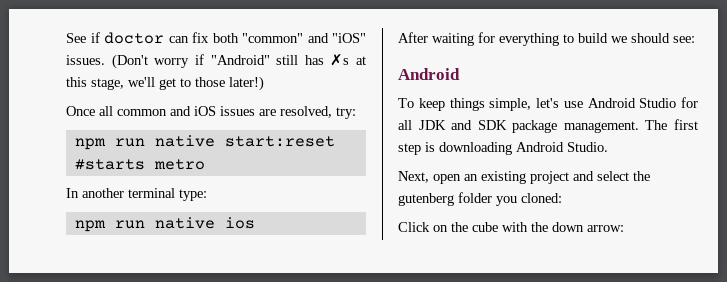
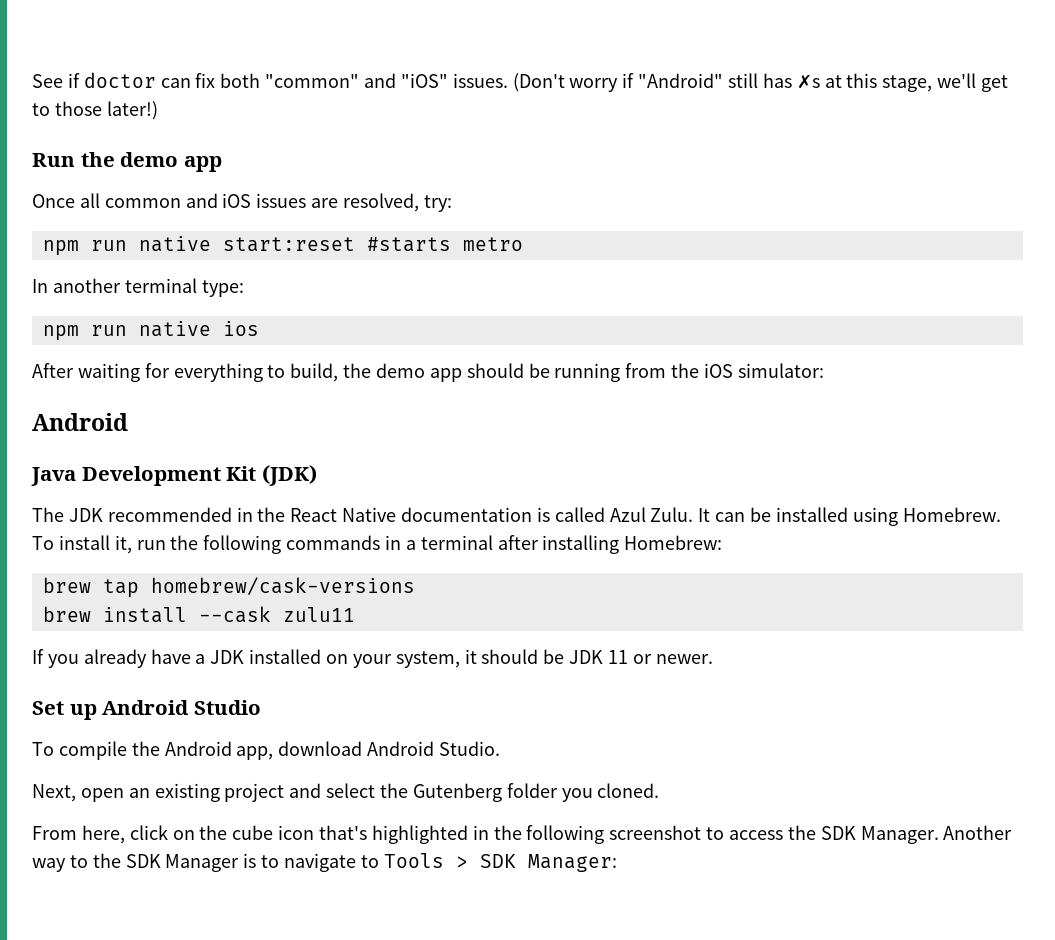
+ Run the demo app
- After waiting for everything to build we should see:
+ After waiting for everything to build, the demo app should be running from the iOS simulator:
  Android
- To keep things simple, let's use Android Studio for all JDK and SDK package management. The first step is downloading Android Studio.
+ Java Development Kit (JDK)
+ The JDK recommended in the React Native documentation is called Azul Zulu. It can be installed using Homebrew. To install it, run the following commands in a terminal after installing Homebrew:
+ brew tap homebrew/cask-versions
+ brew install --cask zulu11
+ If you already have a JDK installed on your system, it should be JDK 11 or newer.
+ Set up Android Studio
+ To compile the Android app, download Android Studio.
- Next, open an existing project and select the gutenberg folder you cloned:
- Click on the cube with the down arrow:
+ Next, open an existing project and select the Gutenberg folder you cloned.
+ From here, click on the cube icon that's highlighted in the following screenshot to access the SDK Manager. Another way to the SDK Manager is to navigate to Tools > SDK Manager:

